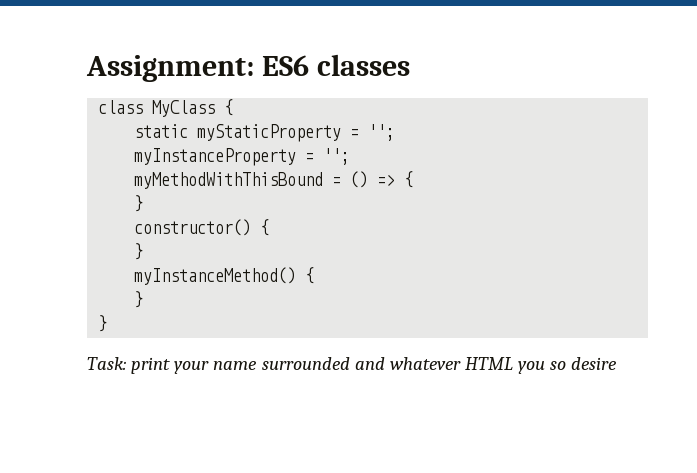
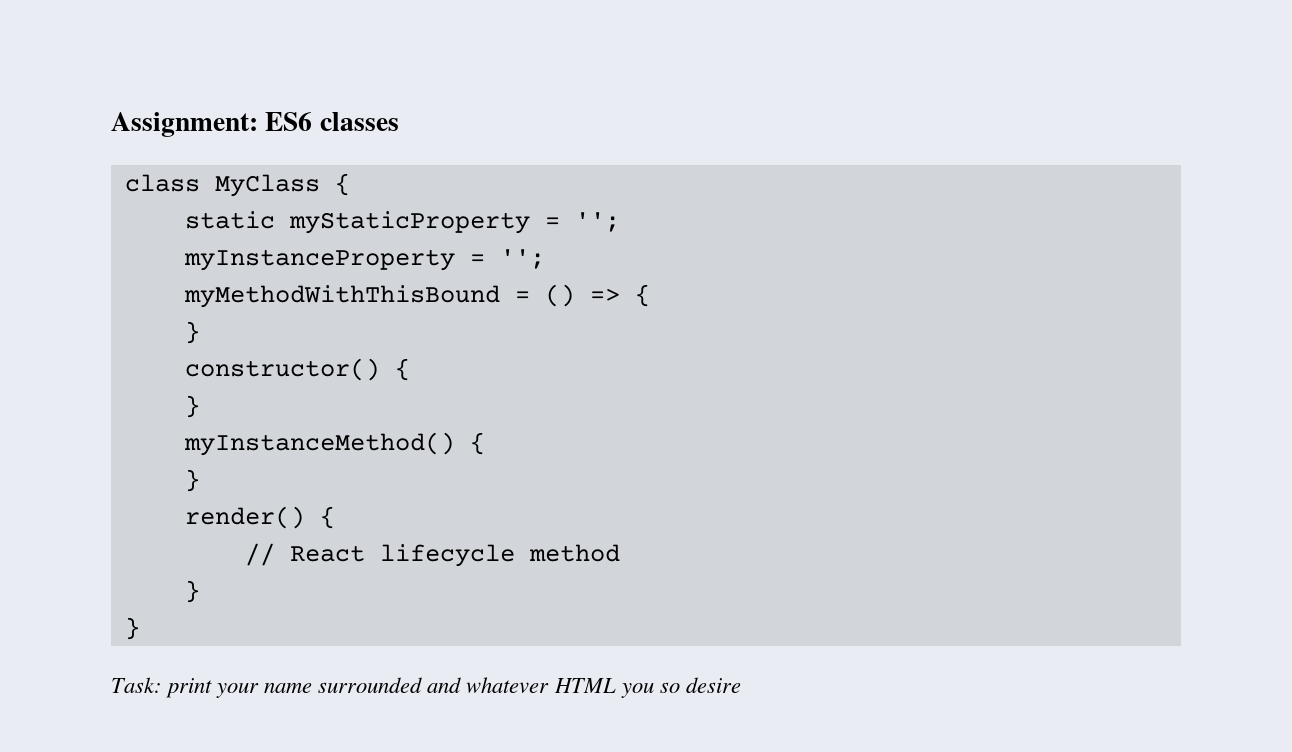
+ render() {
+ // React lifecycle method
+ }

